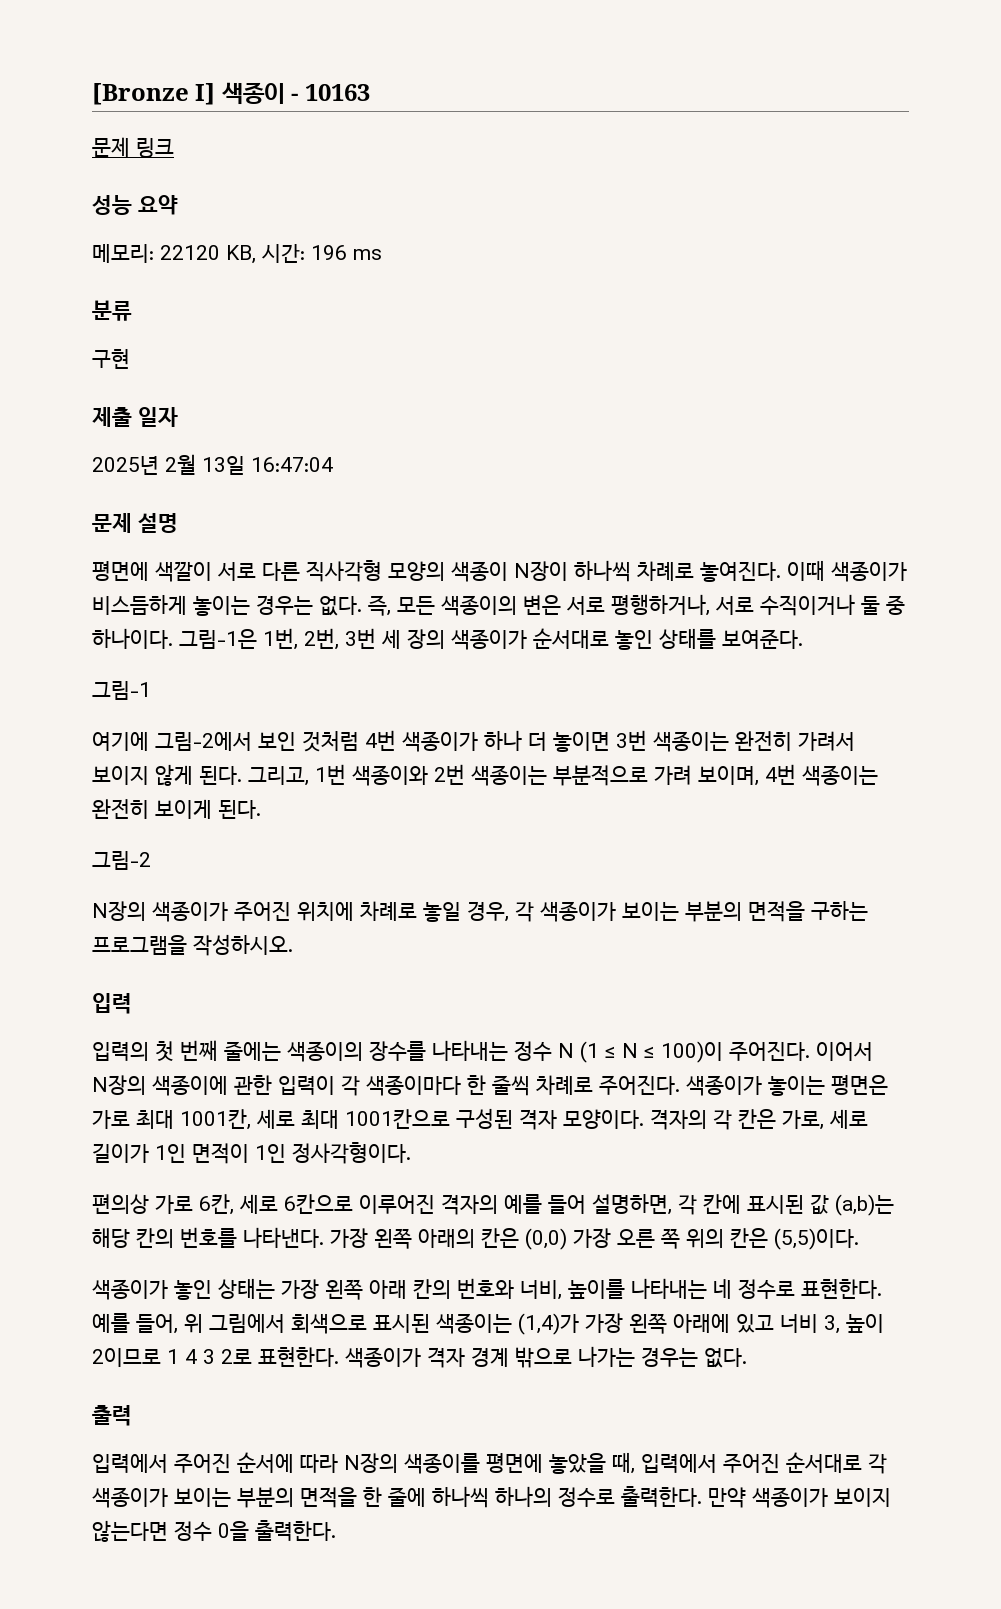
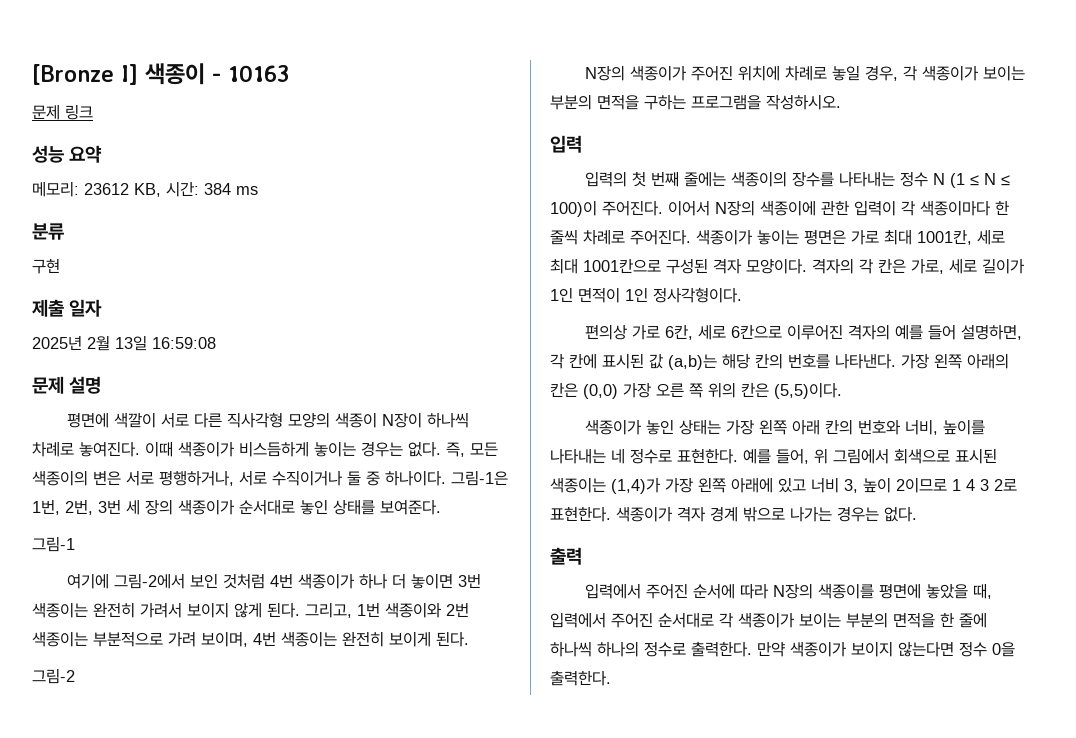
- 메모리: 22120 KB, 시간: 196 ms
+ 메모리: 23612 KB, 시간: 384 ms
- 2025년 2월 13일 16:47:04
+ 2025년 2월 13일 16:59:08

